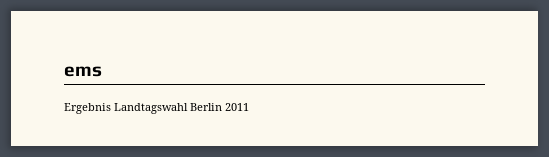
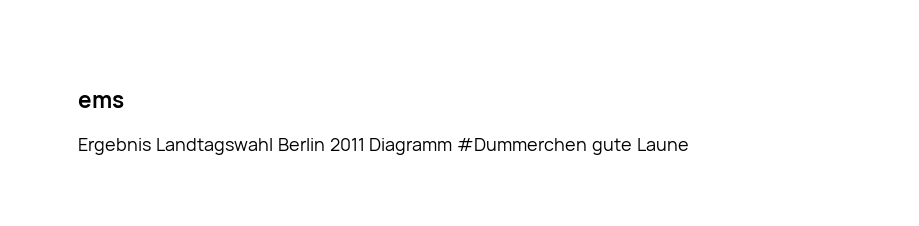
- Ergebnis Landtagswahl Berlin 2011
+ Ergebnis Landtagswahl Berlin 2011 Diagramm #Dummerchen gute Laune

